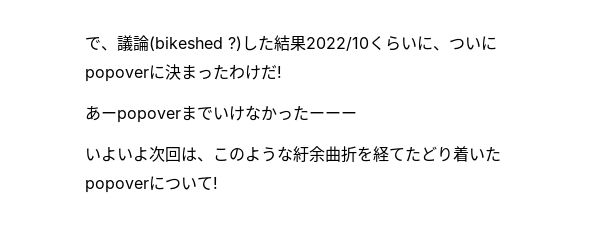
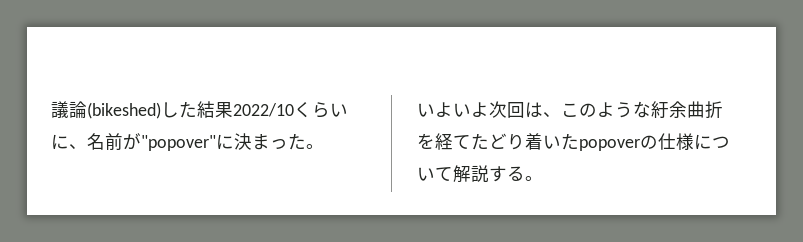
- で、議論(bikeshed ?)した結果2022/10くらいに、ついにpopoverに決まったわけだ!
- あーpopoverまでいけなかったーーー
+ 議論(bikeshed)した結果2022/10くらいに、名前が"popover"に決まった。
- いよいよ次回は、このような紆余曲折を経てたどり着いたpopoverについて!
+ いよいよ次回は、このような紆余曲折を経てたどり着いたpopoverの仕様について解説する。

